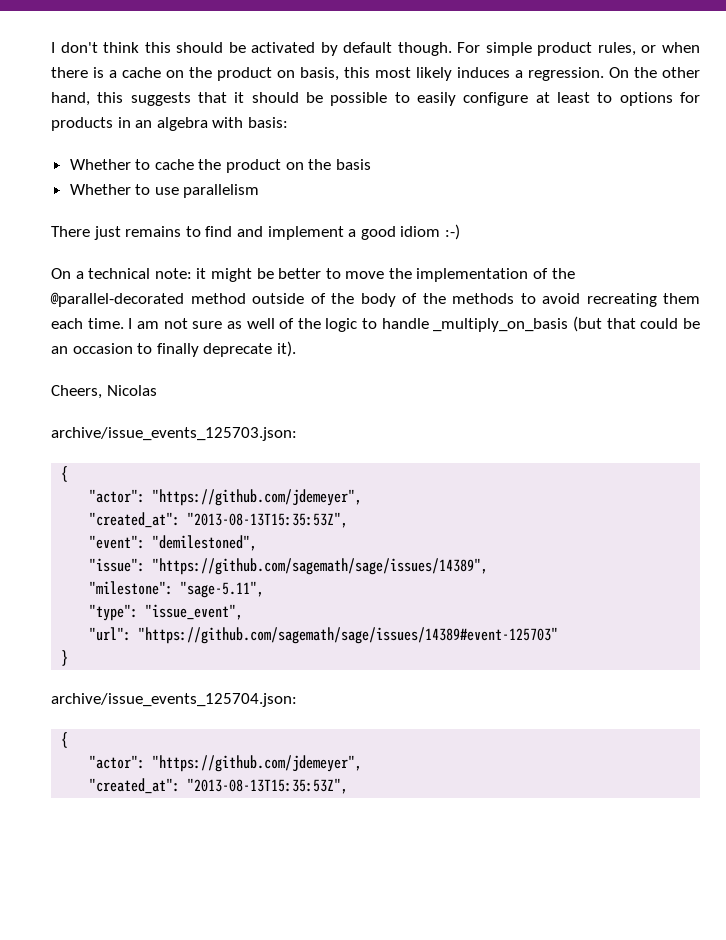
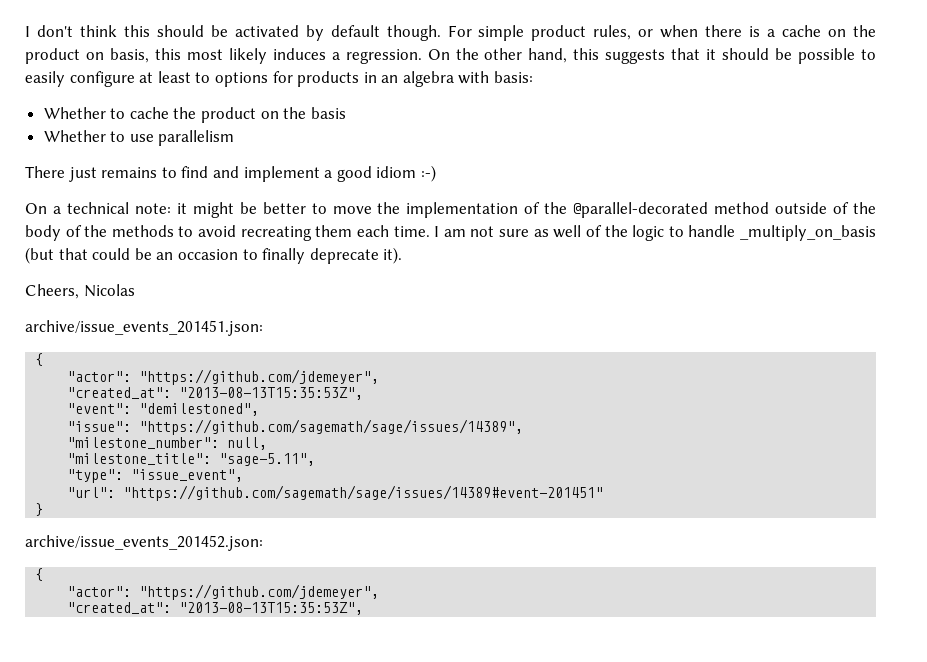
- archive/issue_events_125703.json:
+ archive/issue_events_201451.json:
- "milestone": "sage-5.11",
+ "milestone_number": null,
+ "milestone_title": "sage-5.11",
- "url": "https://github.com/sagemath/sage/issues/14389#event-125703"
+ "url": "https://github.com/sagemath/sage/issues/14389#event-201451"
- archive/issue_events_125704.json:
+ archive/issue_events_201452.json:

